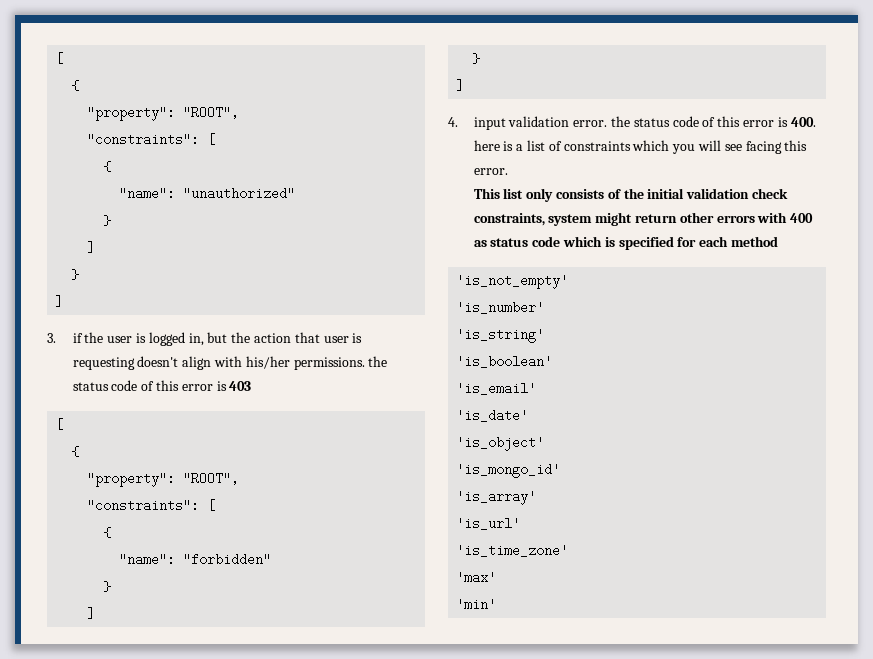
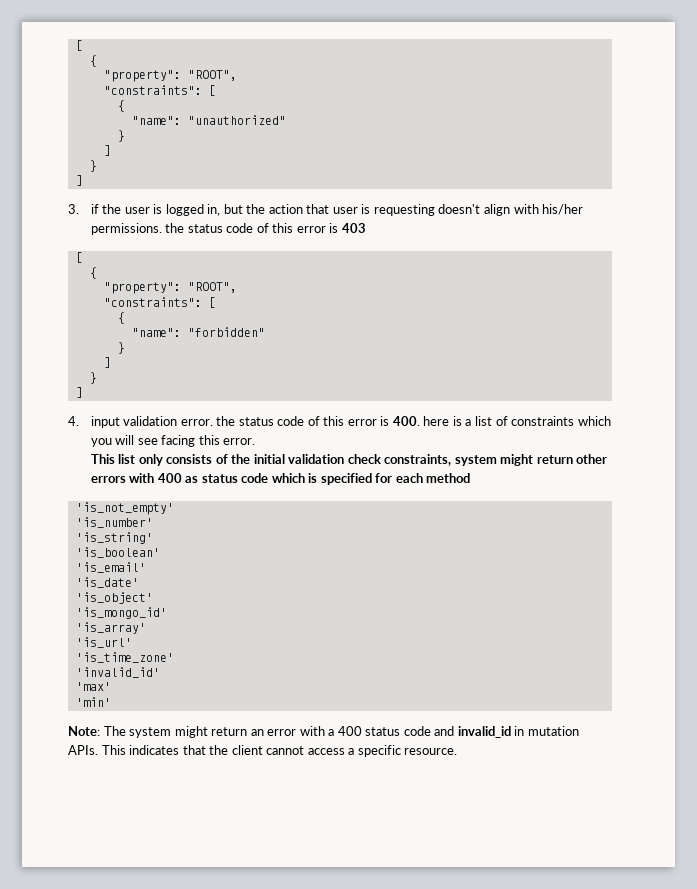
+ 'invalid_id'
+ Note: The system might return an error with a 400 status code and invalid_id in mutation APIs. This indicates that the client cannot access a specific resource.

